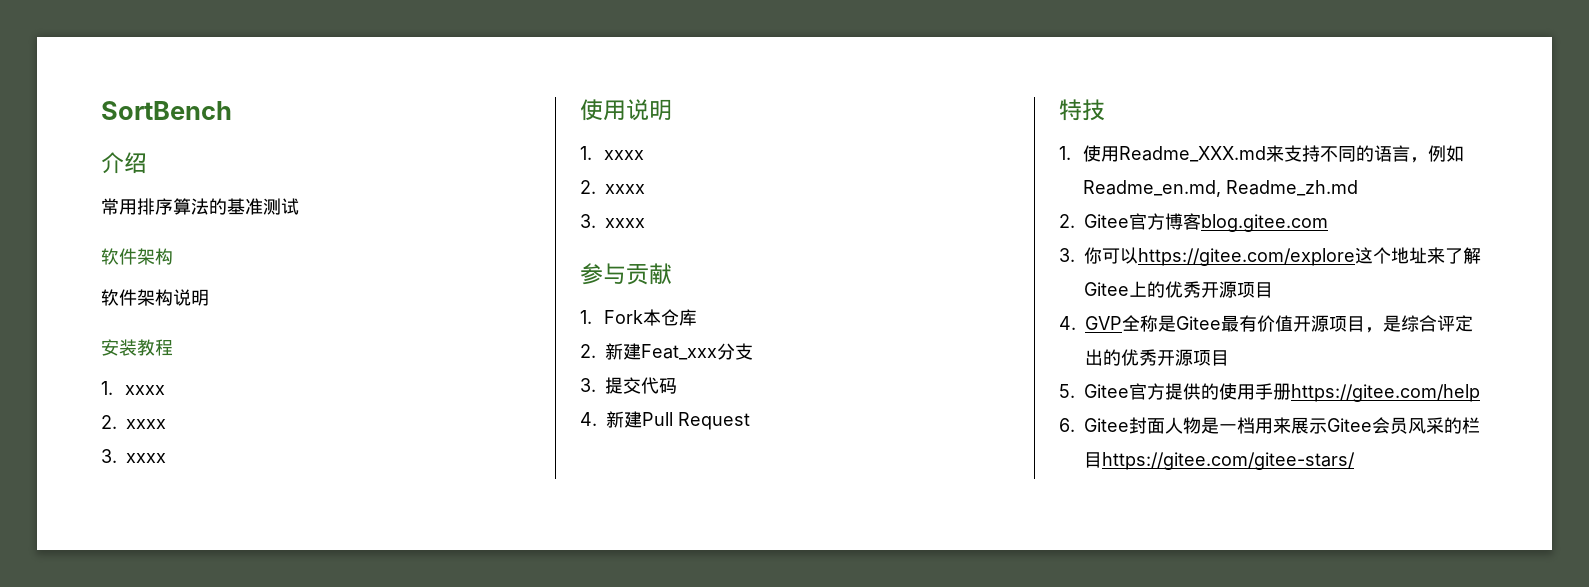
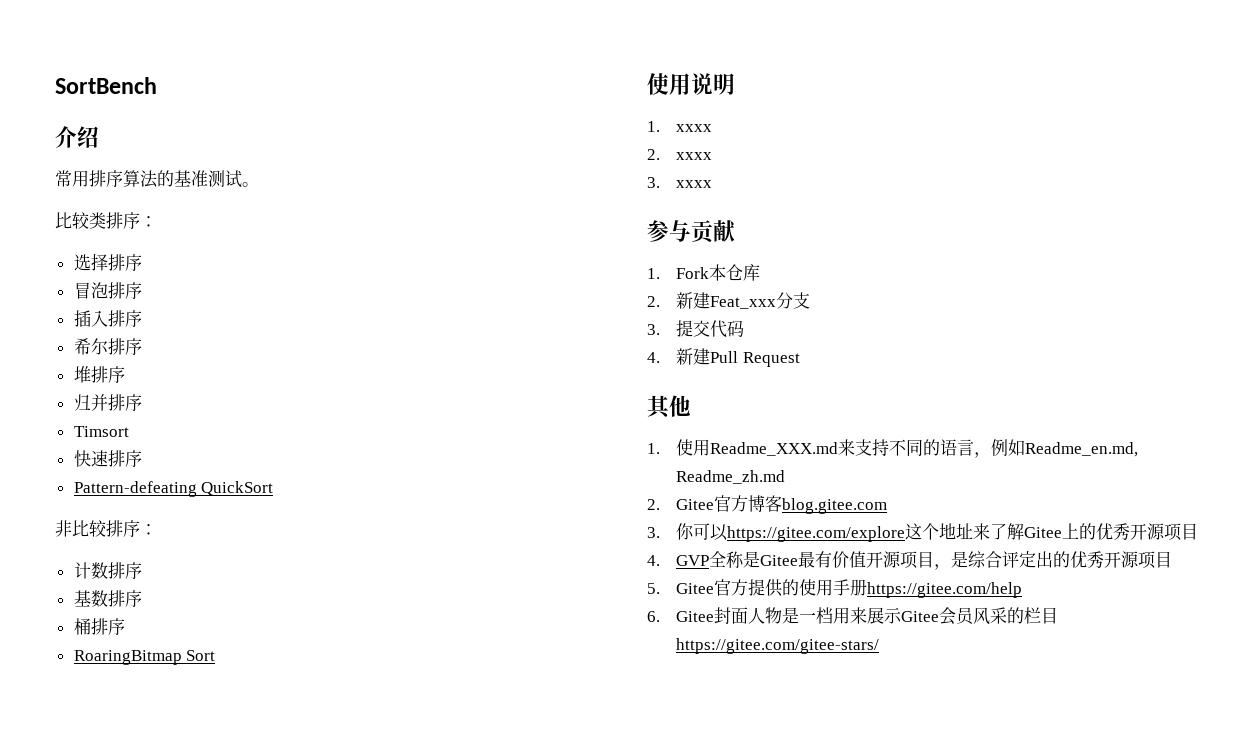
- 常用排序算法的基准测试
- 软件架构
- 软件架构说明
- 安装教程
- 1. xxxx
- 2. xxxx
- 3. xxxx
+ 常用排序算法的基准测试。
+ 比较类排序：
+ 选择排序
+ 冒泡排序
+ 插入排序
+ 希尔排序
+ 堆排序
+ 归并排序
+ Timsort
+ 快速排序
+ Pattern-defeating QuickSort
+ 非比较排序：
+ 计数排序
+ 基数排序
+ 桶排序
+ RoaringBitmap Sort
- 特技
+ 其他

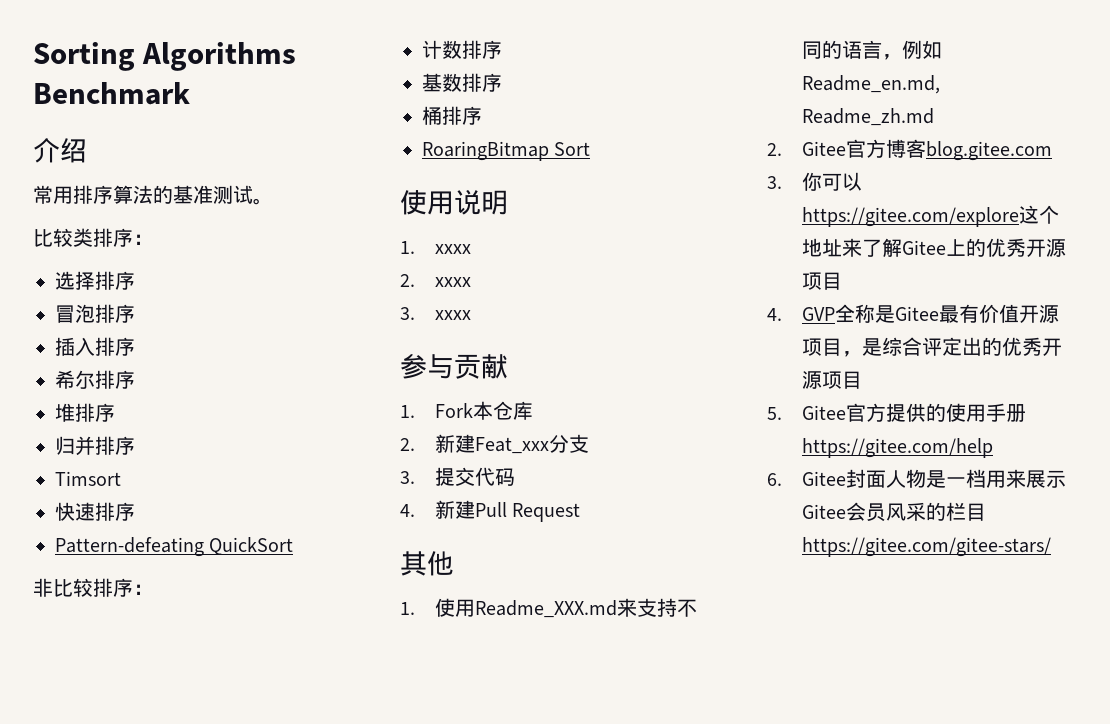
- SortBench
+ Sorting Algorithms Benchmark

